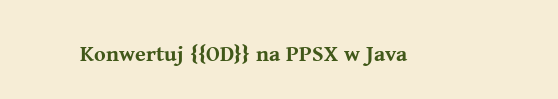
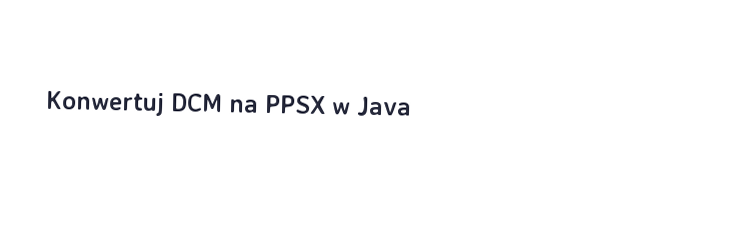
- Konwertuj {{OD}} na PPSX w Java
+ Konwertuj DCM na PPSX w Java

